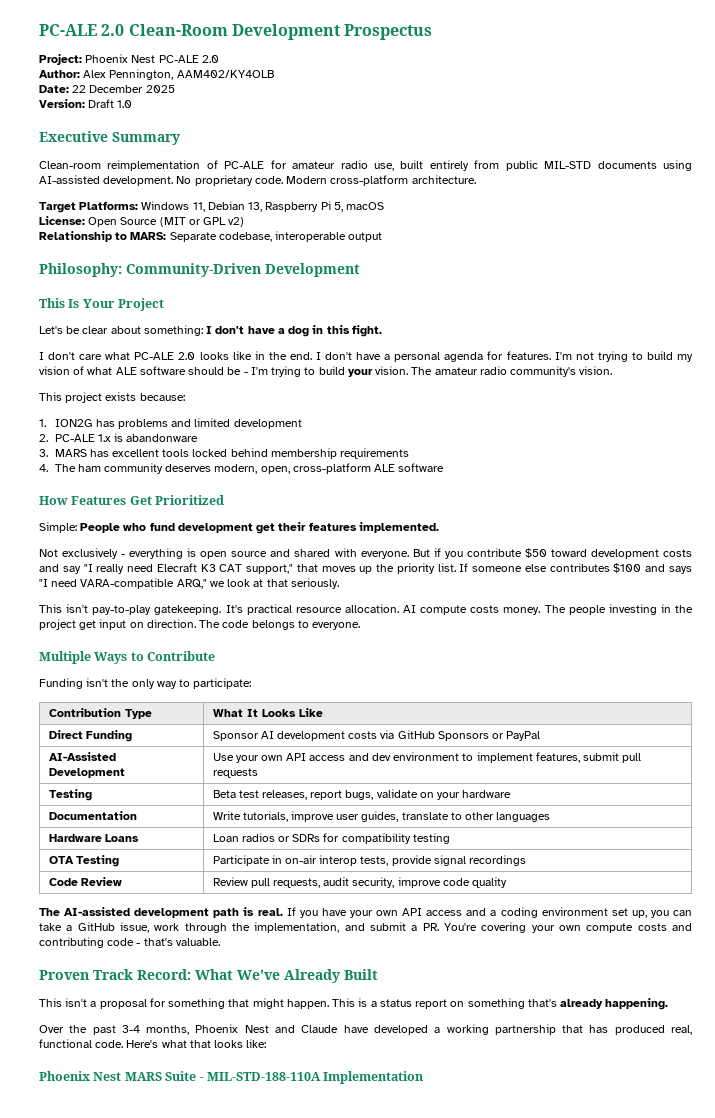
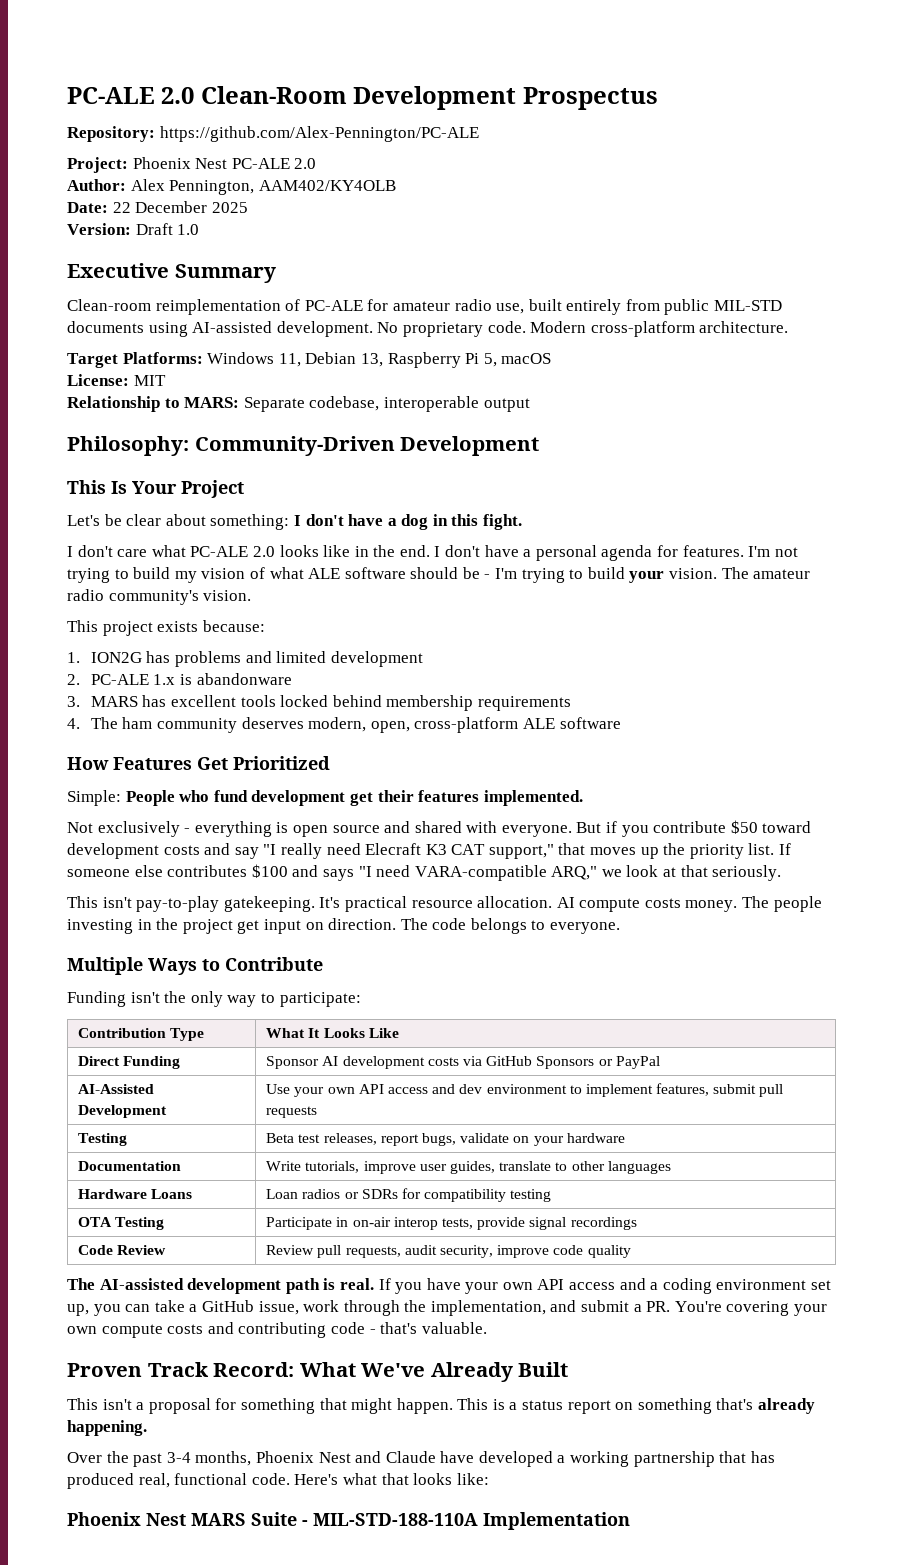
+ Repository: https://github.com/Alex-Pennington/PC-ALE
- License: Open Source (MIT or GPL v2)
+ License: MIT

